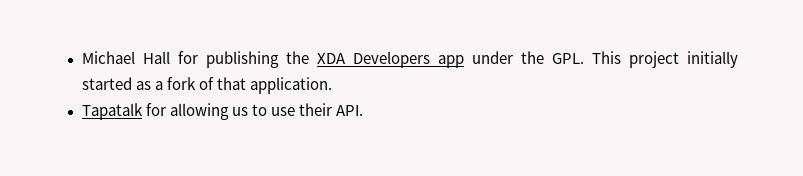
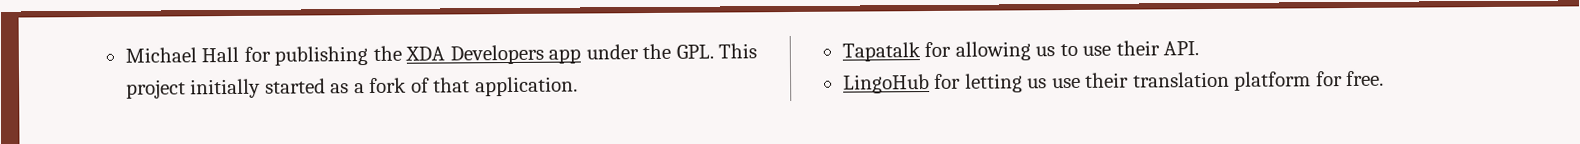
+ LingoHub for letting us use their translation platform for free.

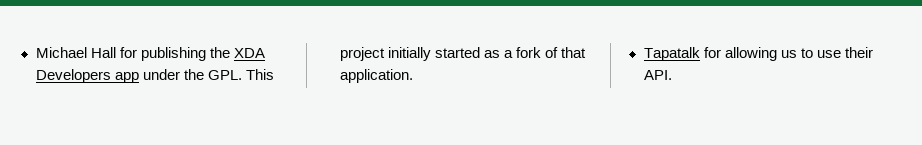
- LingoHub for letting us use their translation platform for free.

